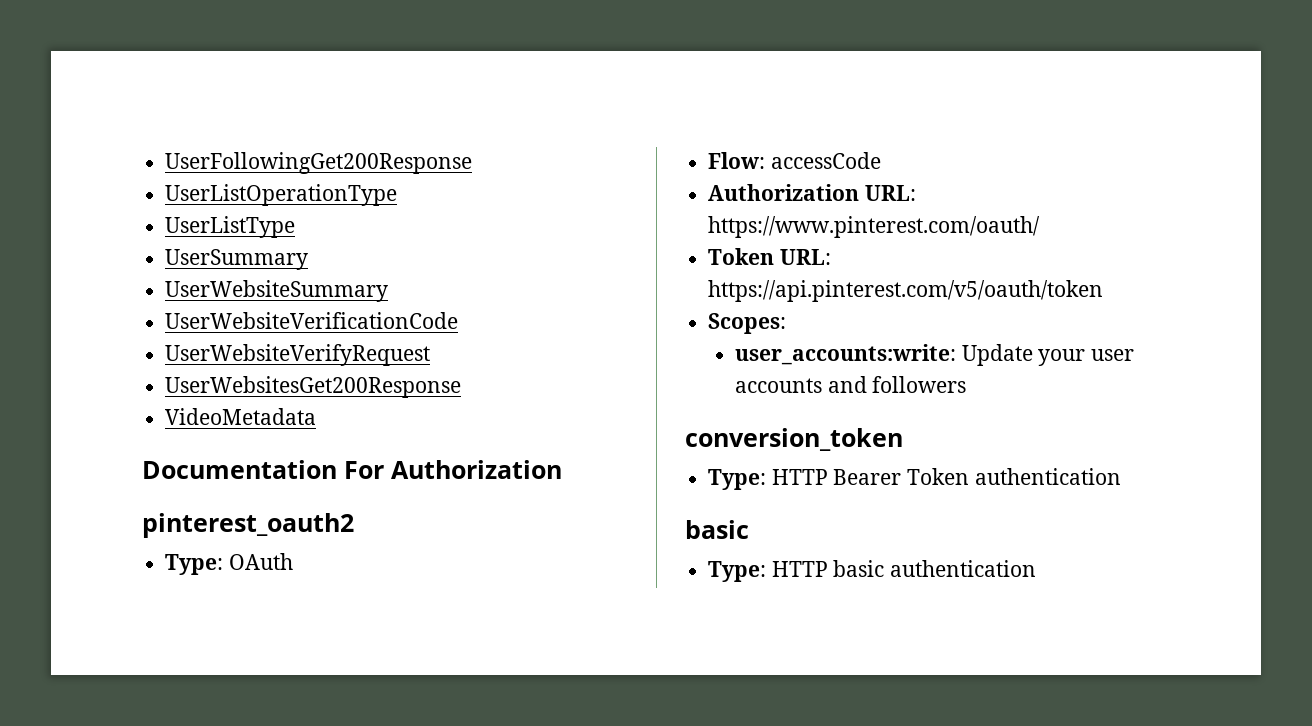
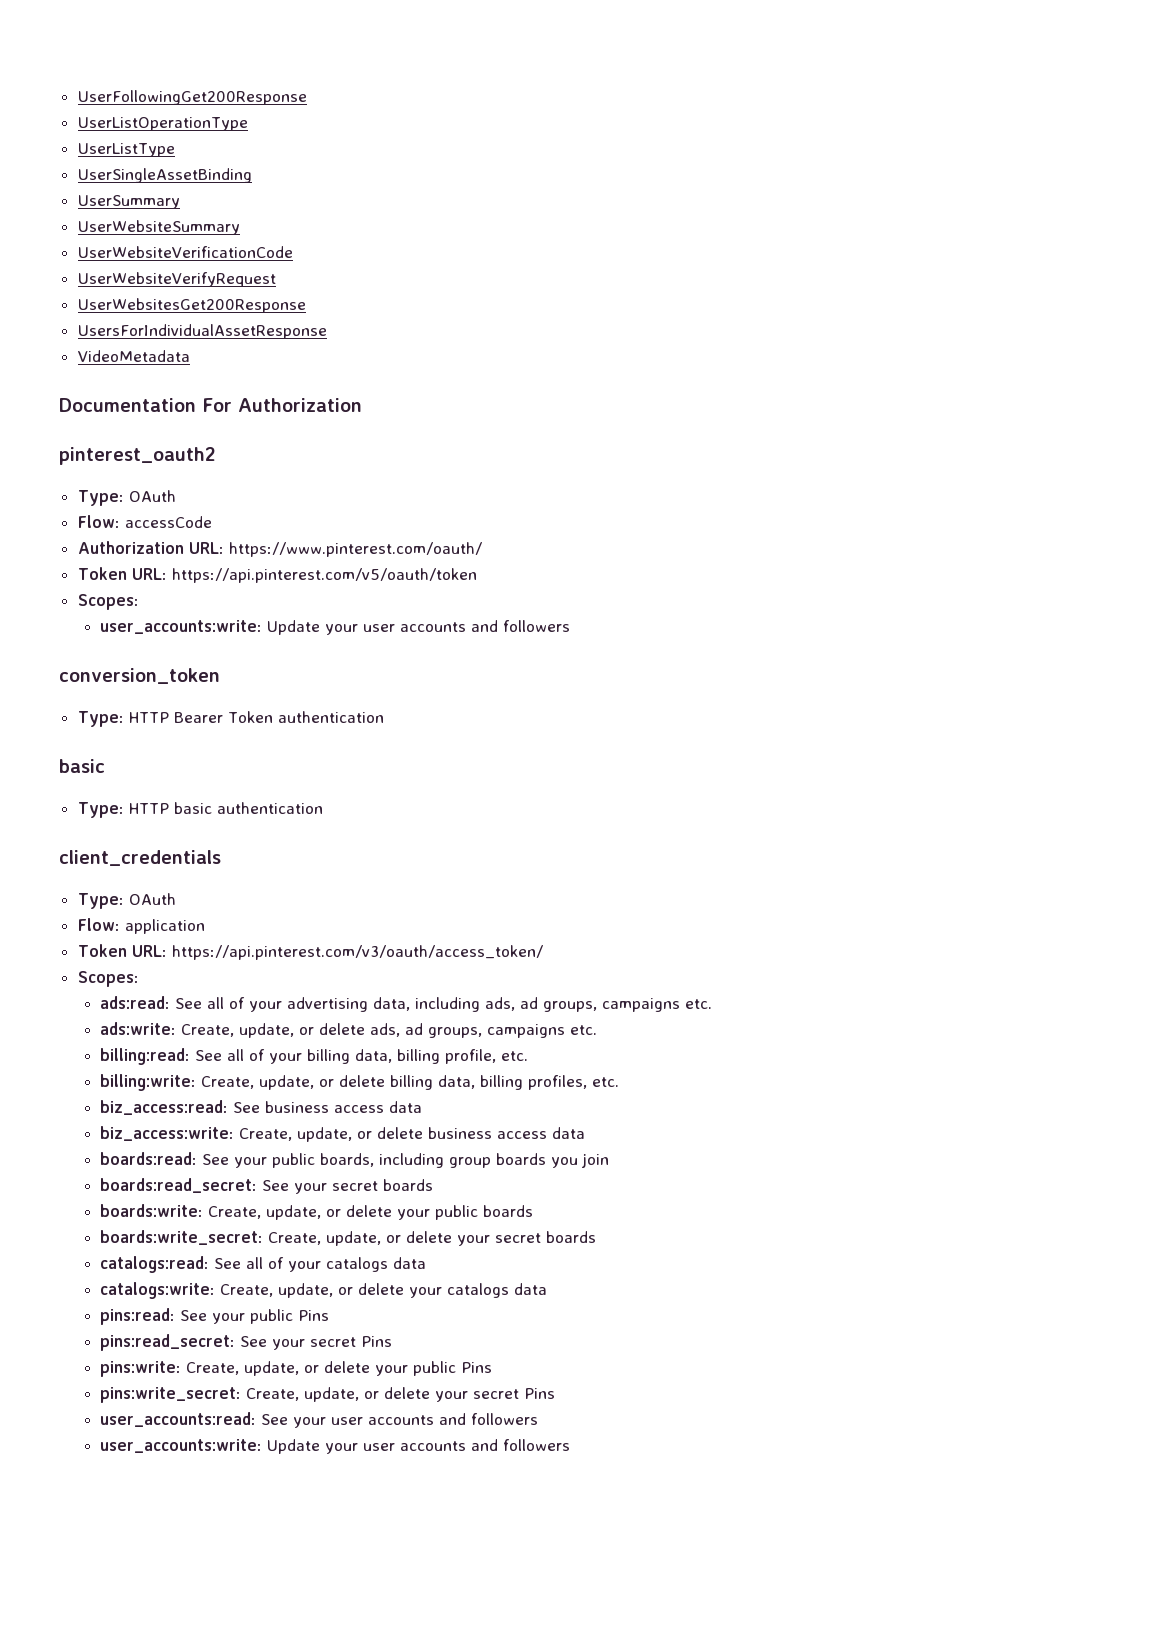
+ UserSingleAssetBinding
+ UsersForIndividualAssetResponse
+ client_credentials
+ Type: OAuth
+ Flow: application
+ Token URL: https://api.pinterest.com/v3/oauth/access_token/
+ Scopes:
+ ads:read: See all of your advertising data, including ads, ad groups, campaigns etc.
+ ads:write: Create, update, or delete ads, ad groups, campaigns etc.
+ billing:read: See all of your billing data, billing profile, etc.
+ billing:write: Create, update, or delete billing data, billing profiles, etc.
+ biz_access:read: See business access data
+ biz_access:write: Create, update, or delete business access data
+ boards:read: See your public boards, including group boards you join
+ boards:read_secret: See your secret boards
+ boards:write: Create, update, or delete your public boards
+ boards:write_secret: Create, update, or delete your secret boards
+ catalogs:read: See all of your catalogs data
+ catalogs:write: Create, update, or delete your catalogs data
+ pins:read: See your public Pins
+ pins:read_secret: See your secret Pins
+ pins:write: Create, update, or delete your public Pins
+ pins:write_secret: Create, update, or delete your secret Pins
+ user_accounts:read: See your user accounts and followers
+ user_accounts:write: Update your user accounts and followers

